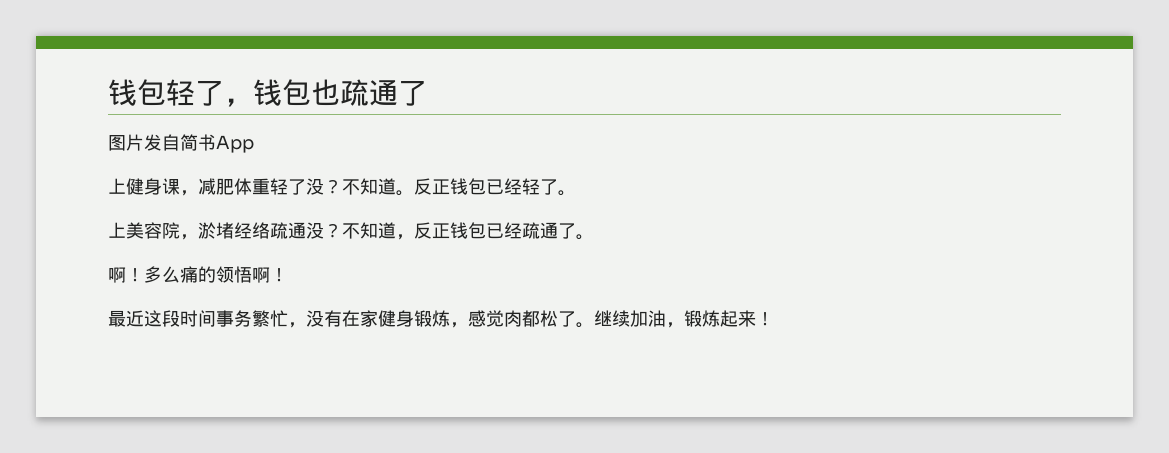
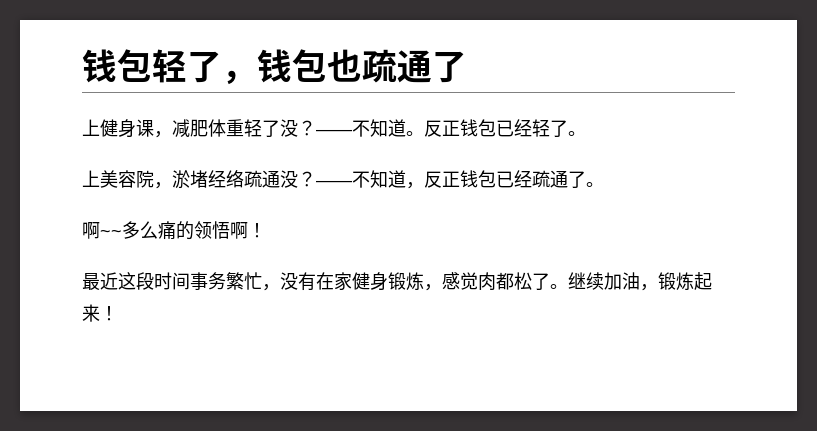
- 图片发自简书App
- 不知道。
+ ——不知道。
- 不知道，反正钱包已经疏通了。
+ ——不知道，反正钱包已经疏通了。
- 啊！多么痛的领悟啊！
+ 啊~~多么痛的领悟啊！

